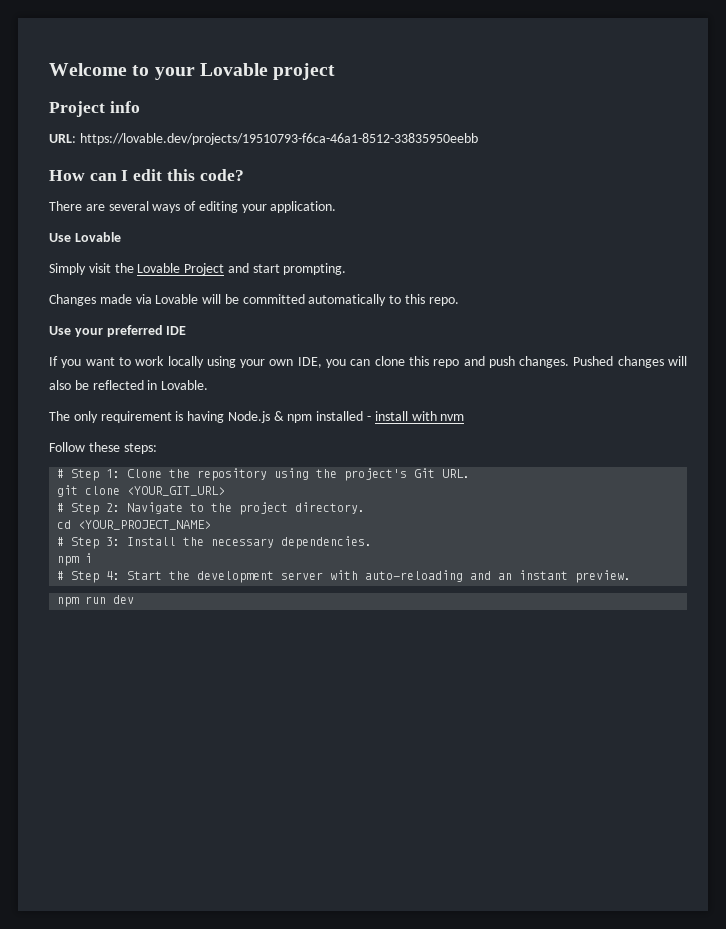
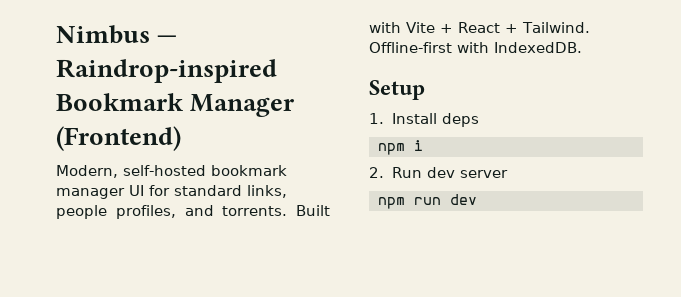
- Welcome to your Lovable project
- Project info
- URL: https://lovable.dev/projects/19510793-f6ca-46a1-8512-33835950eebb
- How can I edit this code?
- There are several ways of editing your application.
- Use Lovable
- Simply visit the Lovable Project and start prompting.
- Changes made via Lovable will be committed automatically to this repo.
- Use your preferred IDE
- If you want to work locally using your own IDE, you can clone this repo and push changes. Pushed changes will also be reflected in Lovable.
- The only requirement is having Node.js & npm installed - install with nvm
- Follow these steps:
- # Step 1: Clone the repository using the project's Git URL.
- git clone <YOUR_GIT_URL>
- # Step 2: Navigate to the project directory.
- cd <YOUR_PROJECT_NAME>
- # Step 3: Install the necessary dependencies.
+ Nimbus — Raindrop‑inspired Bookmark Manager (Frontend)
+ Modern, self-hosted bookmark manager UI for standard links, people profiles, and torrents. Built with Vite + React + Tailwind. Offline-first with IndexedDB.
+ Setup
+ 1. Install deps
  npm i
- # Step 4: Start the development server with auto-reloading and an instant preview.
+ 2. Run dev server

